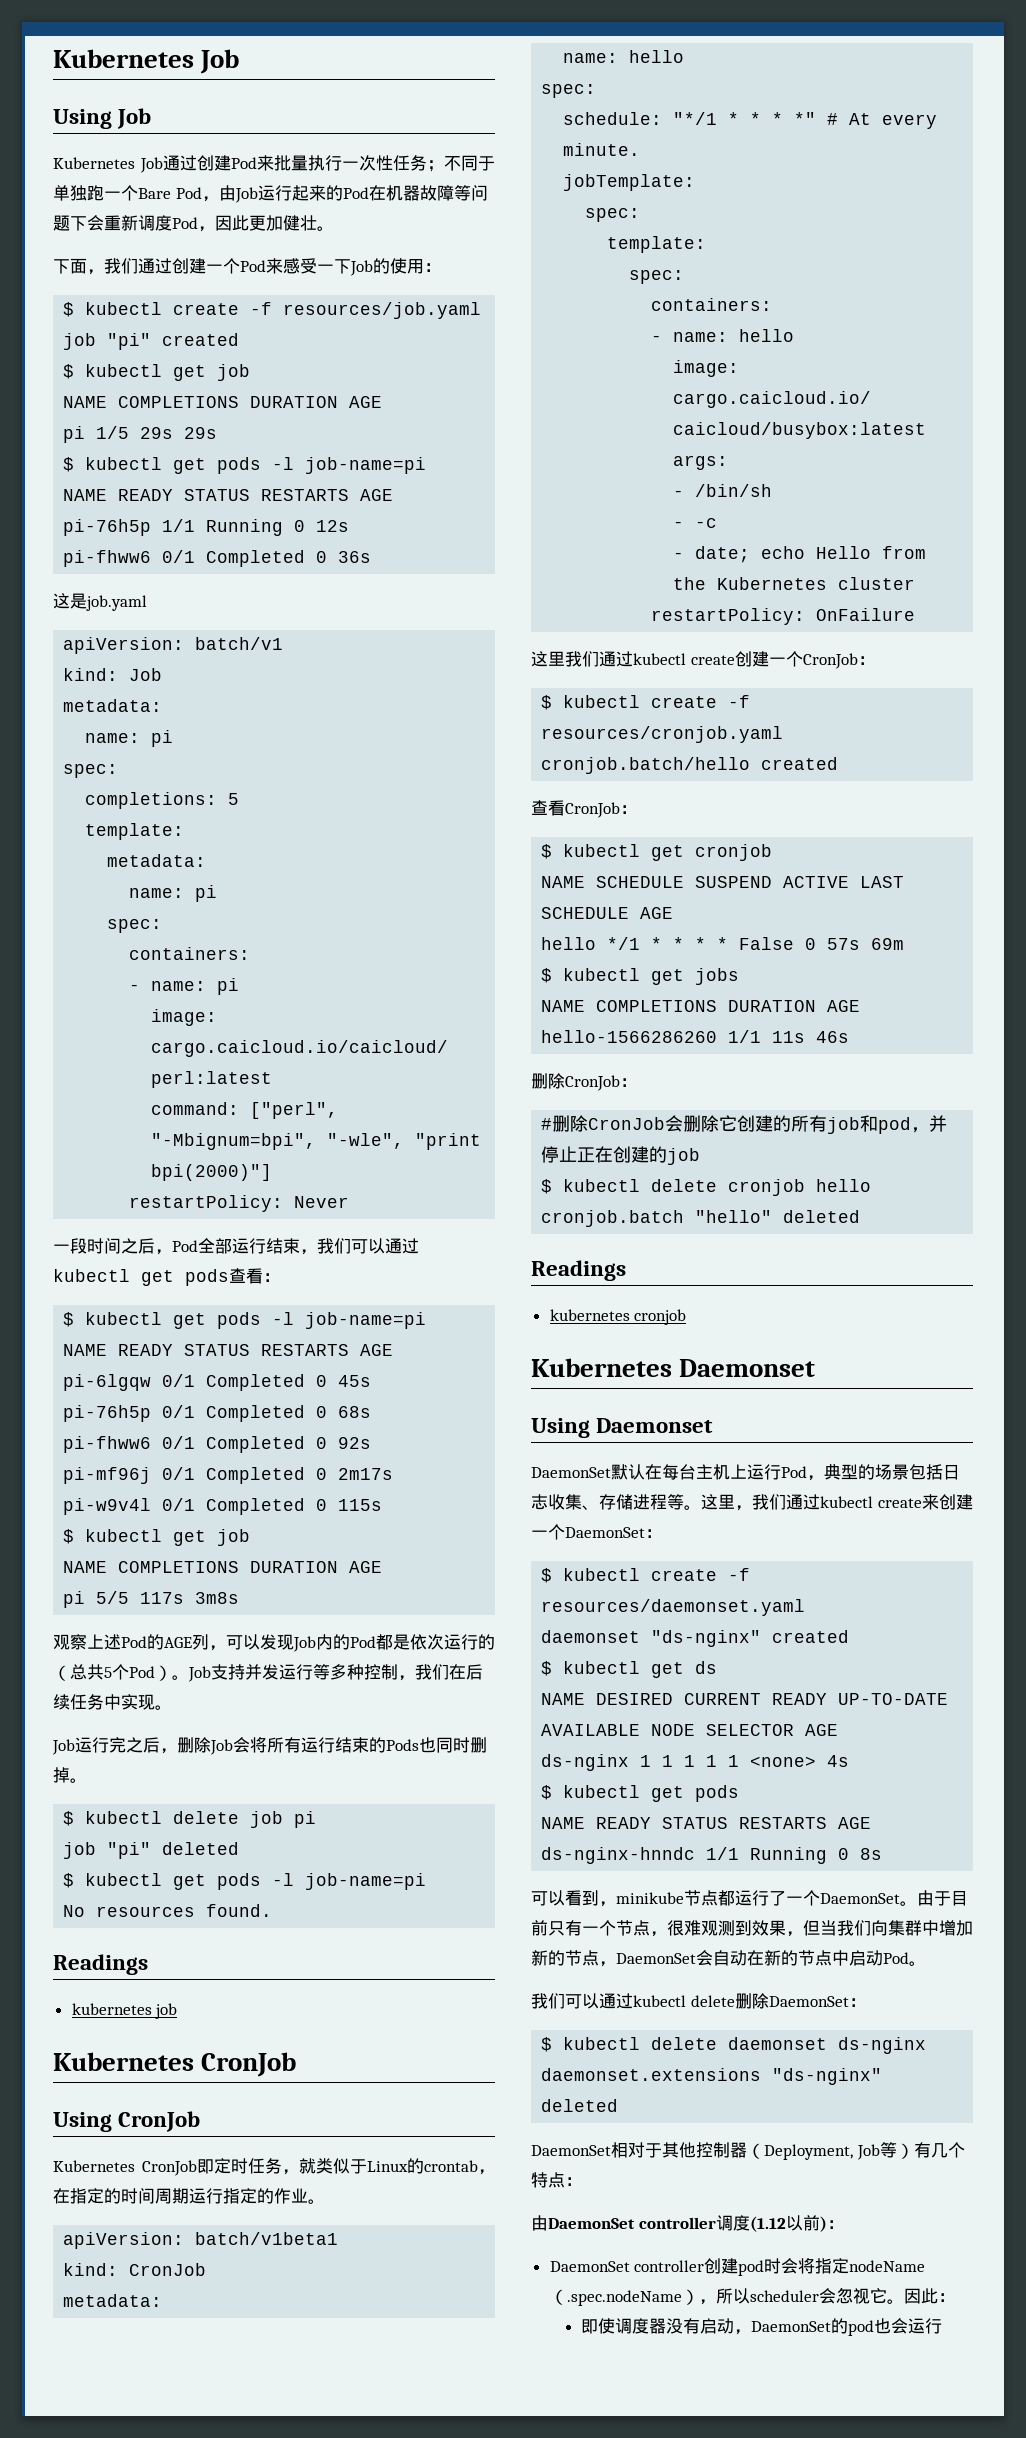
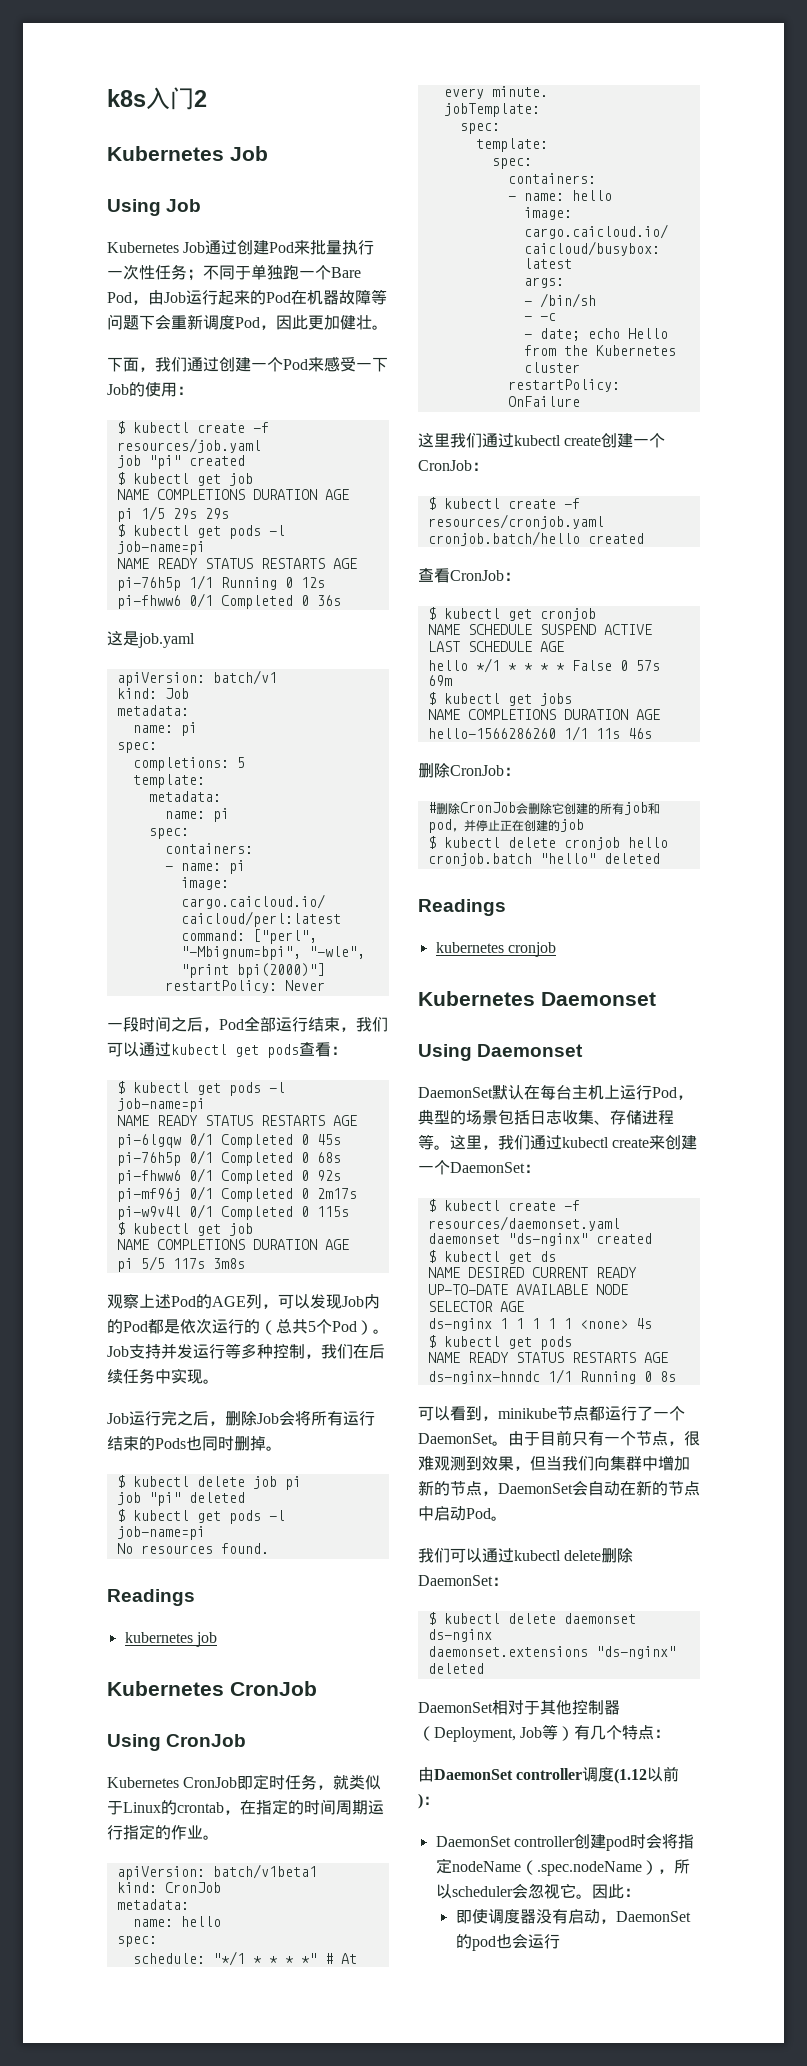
+ k8s入门2

